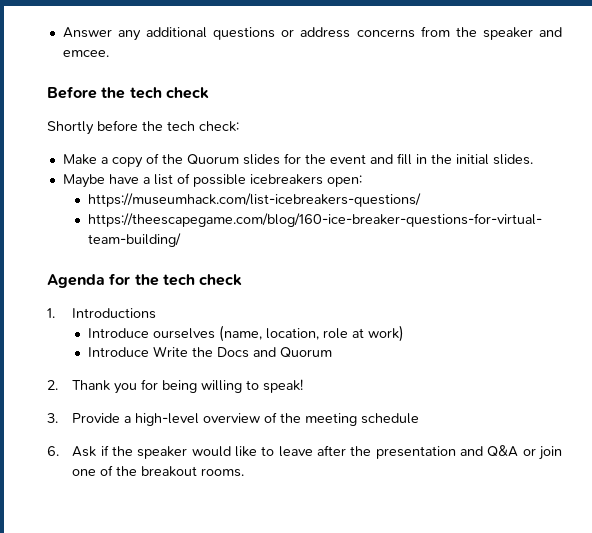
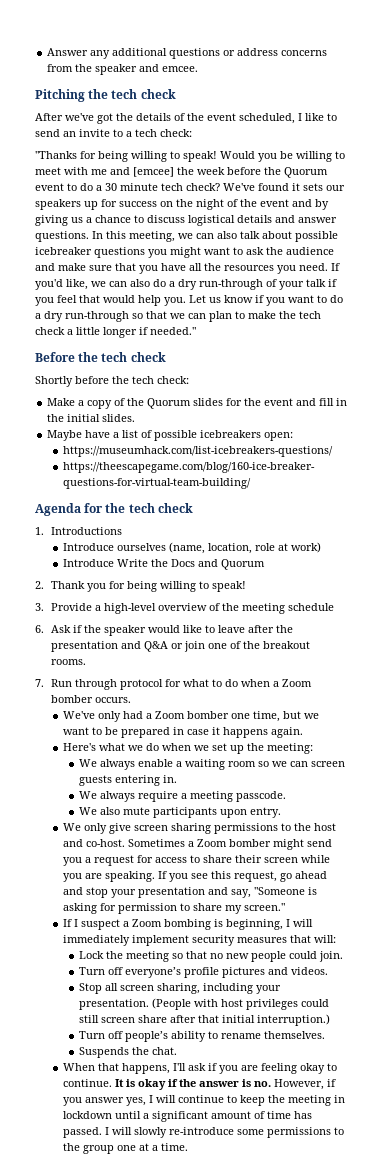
+ Pitching the tech check
+ After we've got the details of the event scheduled, I like to send an invite to a tech check:
+ "Thanks for being willing to speak! Would you be willing to meet with me and [emcee] the week before the Quorum event to do a 30 minute tech check? We've found it sets our speakers up for success on the night of the event and by giving us a chance to discuss logistical details and answer questions. In this meeting, we can also talk about possible icebreaker questions you might want to ask the audience and make sure that you have all the resources you need. If you'd like, we can also do a dry run-through of your talk if you feel that would help you. Let us know if you want to do a dry run-through so that we can plan to make the tech check a little longer if needed."
+ 7. Run through protocol for what to do when a Zoom bomber occurs.
+ We've only had a Zoom bomber one time, but we want to be prepared in case it happens again.
+ Here's what we do when we set up the meeting:
+ We always enable a waiting room so we can screen guests entering in.
+ We always require a meeting passcode.
+ We also mute participants upon entry.
+ We only give screen sharing permissions to the host and co-host. Sometimes a Zoom bomber might send you a request for access to share their screen while you are speaking. If you see this request, go ahead and stop your presentation and say, "Someone is asking for permission to share my screen."
+ If I suspect a Zoom bombing is beginning, I will immediately implement security measures that will:
+ Lock the meeting so that no new people could join.
+ Turn off everyone’s profile pictures and videos.
+ Stop all screen sharing, including your presentation. (People with host privileges could still screen share after that initial interruption.)
+ Turn off people’s ability to rename themselves.
+ Suspends the chat.
+ When that happens, I'll ask if you are feeling okay to continue. It is okay if the answer is no. However, if you answer yes, I will continue to keep the meeting in lockdown until a significant amount of time has passed. I will slowly re-introduce some permissions to the group one at a time.

